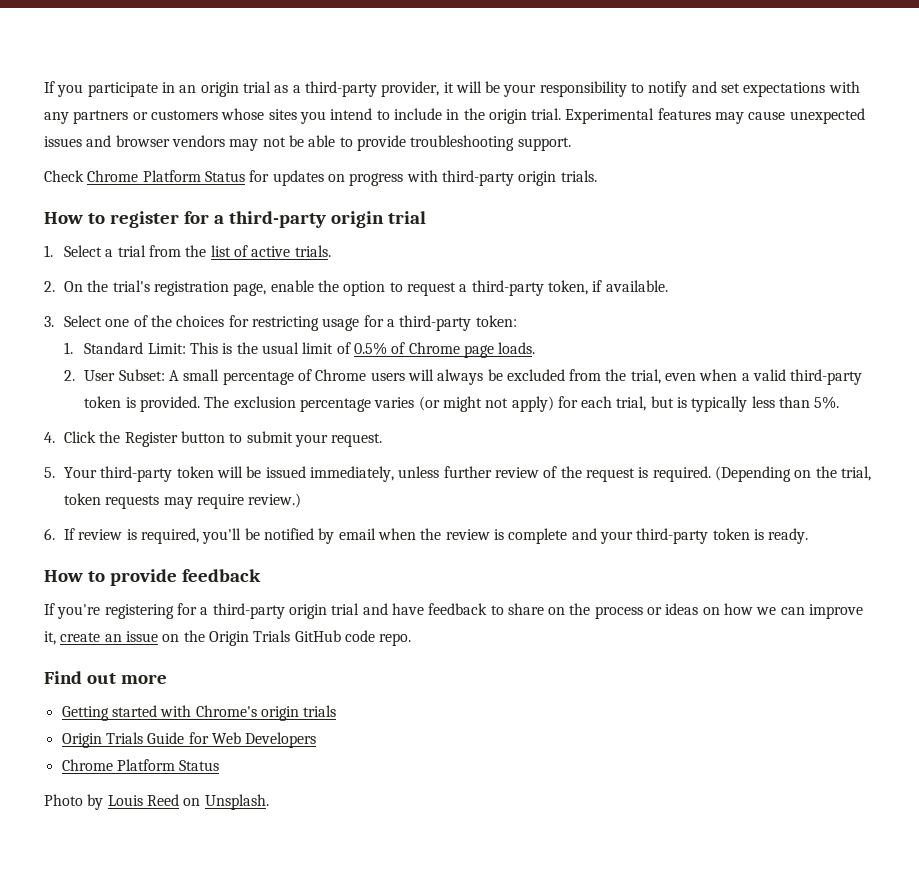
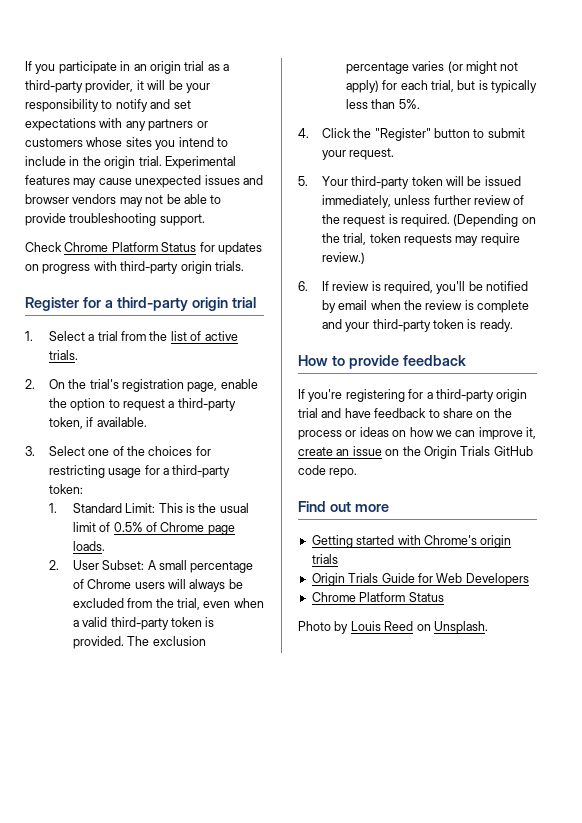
- How to register for a third-party origin trial
+ Register for a third-party origin trial
- 4. Click the Register button to submit your request.
+ 4. Click the "Register" button to submit your request.

